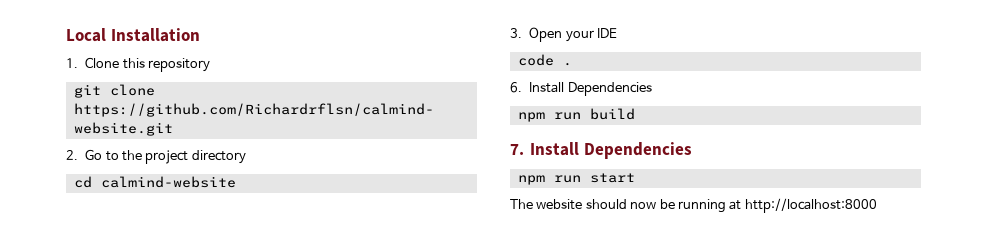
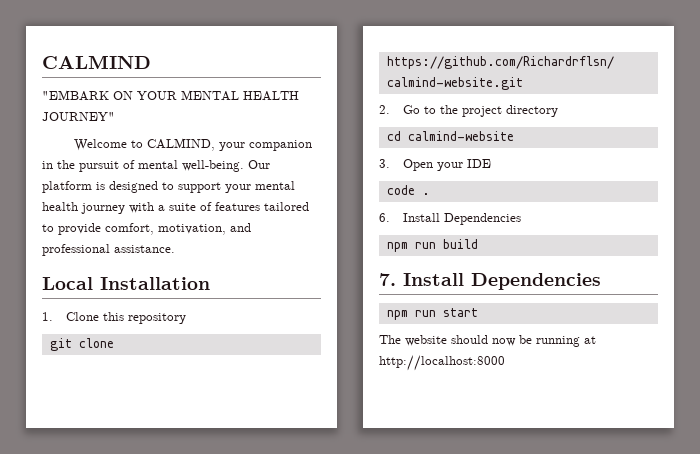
+ CALMIND
+ "EMBARK ON YOUR MENTAL HEALTH JOURNEY"
+ Welcome to CALMIND, your companion in the pursuit of mental well-being. Our platform is designed to support your mental health journey with a suite of features tailored to provide comfort, motivation, and professional assistance.

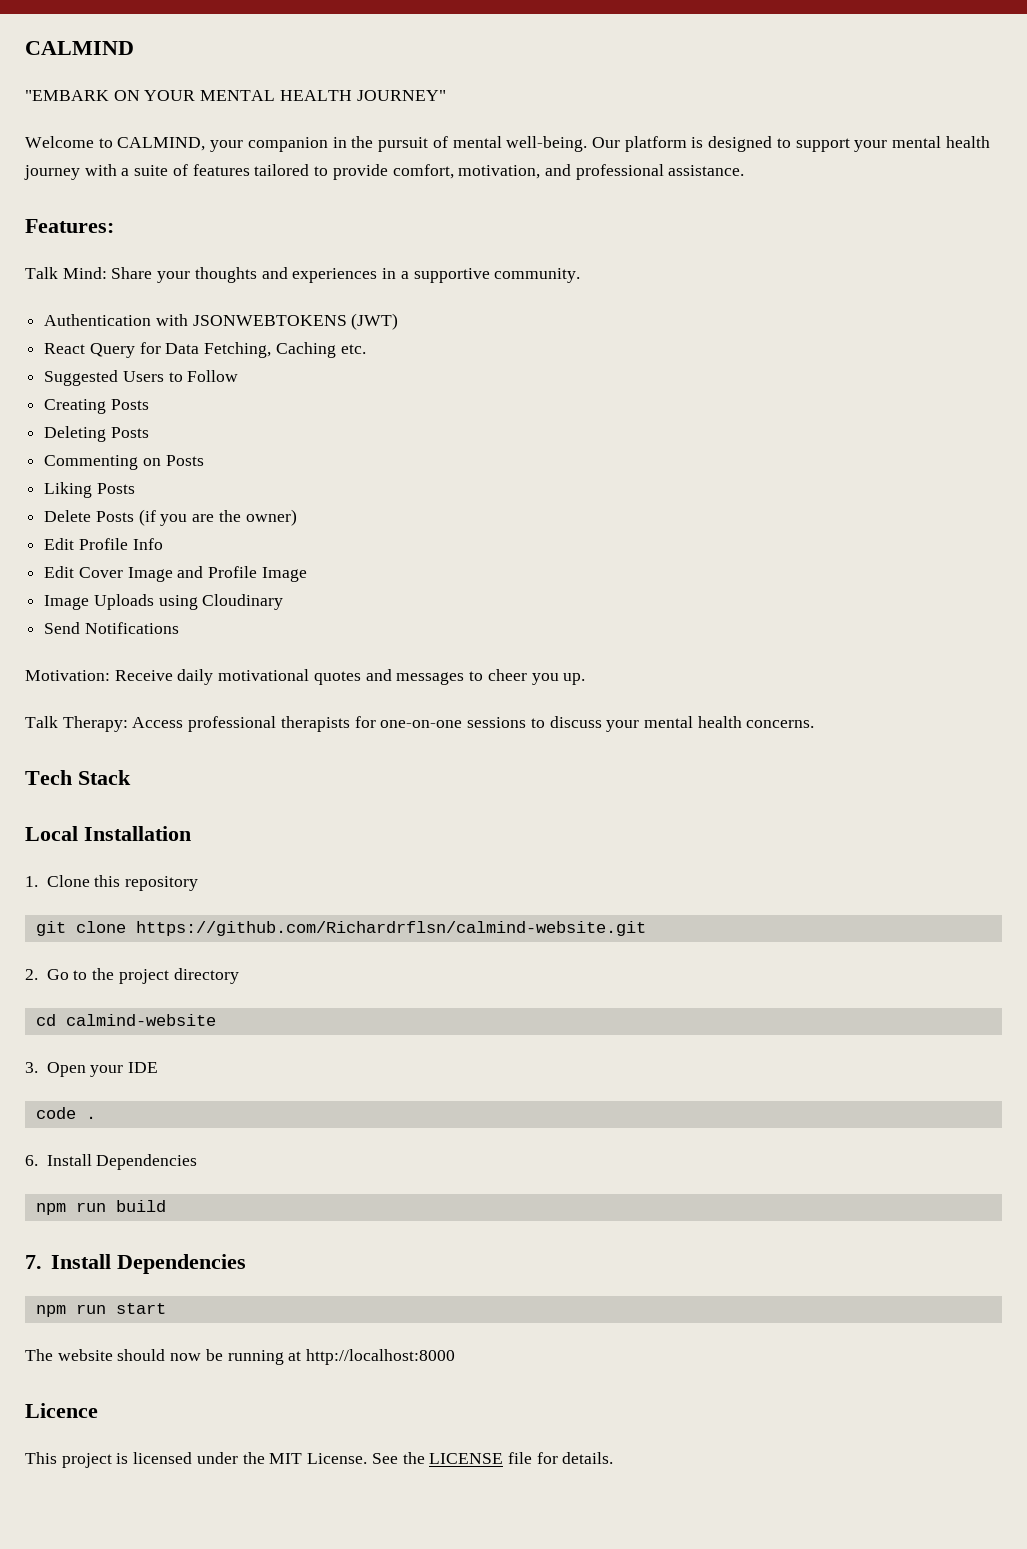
+ Features:
+ Talk Mind: Share your thoughts and experiences in a supportive community.
+ Authentication with JSONWEBTOKENS (JWT)
+ React Query for Data Fetching, Caching etc.
+ Suggested Users to Follow
+ Creating Posts
+ Deleting Posts
+ Commenting on Posts
+ Liking Posts
+ Delete Posts (if you are the owner)
+ Edit Profile Info
+ Edit Cover Image and Profile Image
+ Image Uploads using Cloudinary
+ Send Notifications
+ Motivation: Receive daily motivational quotes and messages to cheer you up.
+ Talk Therapy: Access professional therapists for one-on-one sessions to discuss your mental health concerns.
+ Tech Stack
+ Licence
+ This project is licensed under the MIT License. See the LICENSE file for details.

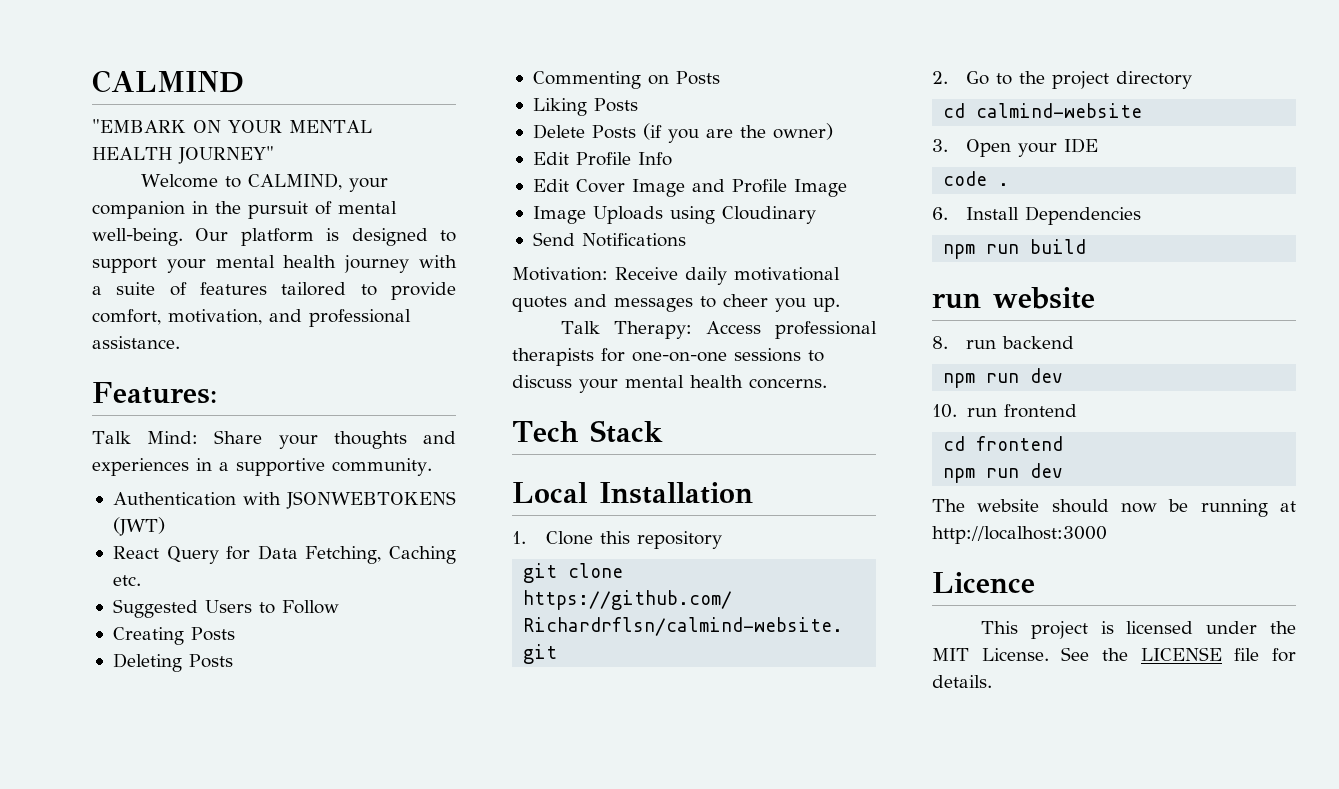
- 7. Install Dependencies
- npm run start
+ run website
+ 8. run backend
+ npm run dev
+ 10. run frontend
+ cd frontend
+ npm run dev
- The website should now be running at http://localhost:8000
+ The website should now be running at http://localhost:3000

